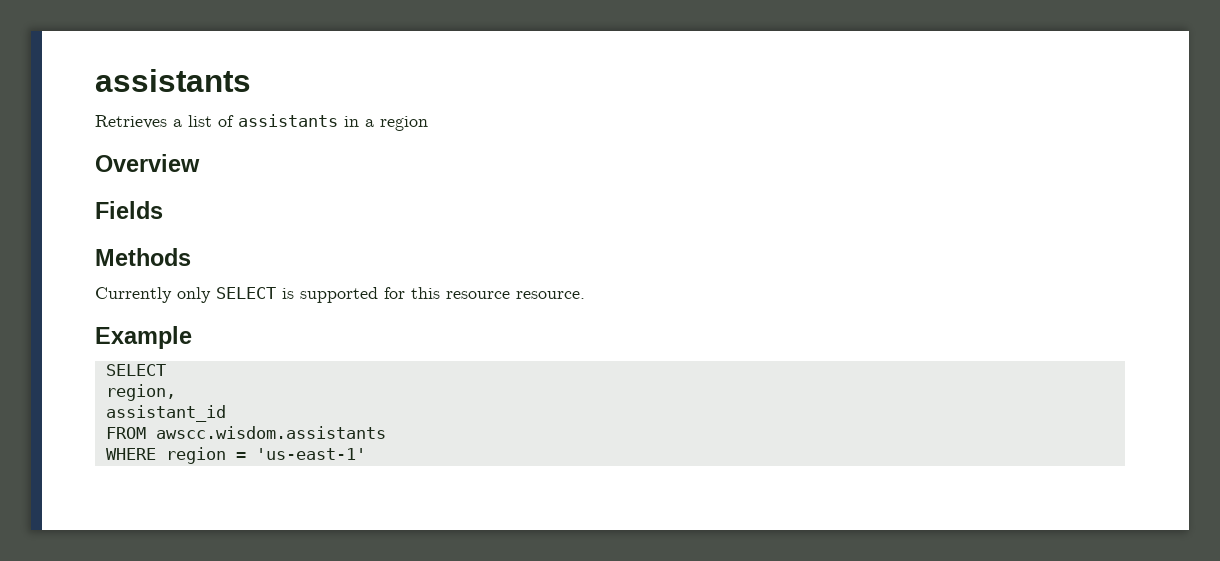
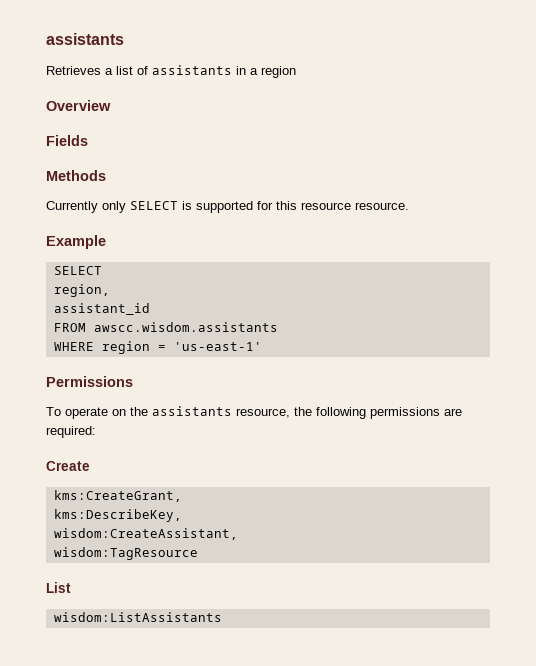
+ Permissions
+ To operate on the assistants resource, the following permissions are required:
+ Create
+ kms:CreateGrant,
+ kms:DescribeKey,
+ wisdom:CreateAssistant,
+ wisdom:TagResource
+ List
+ wisdom:ListAssistants

